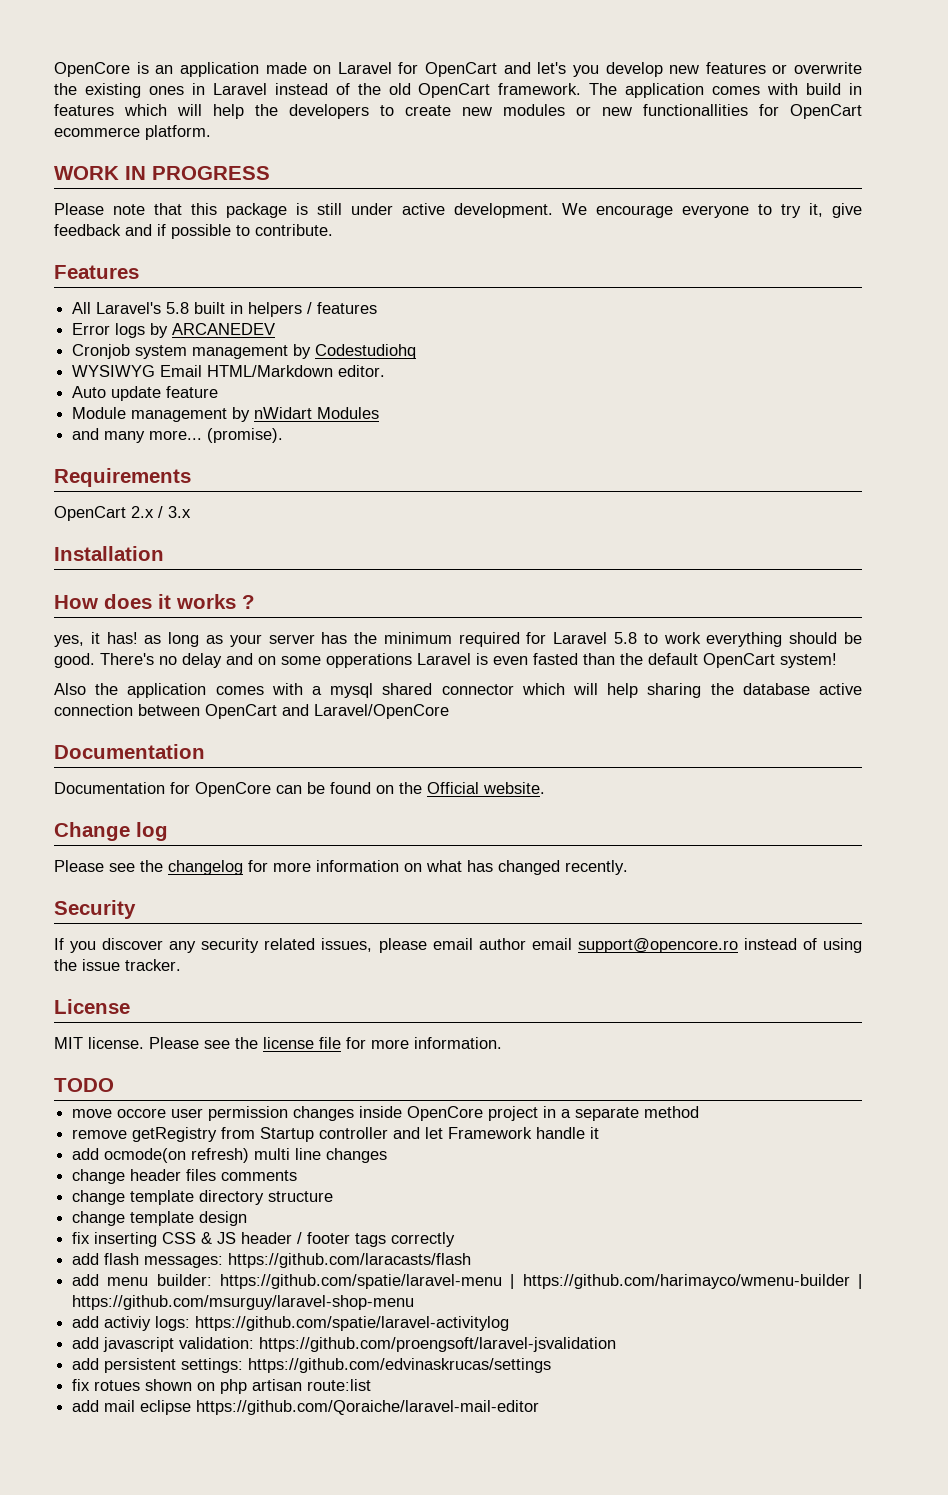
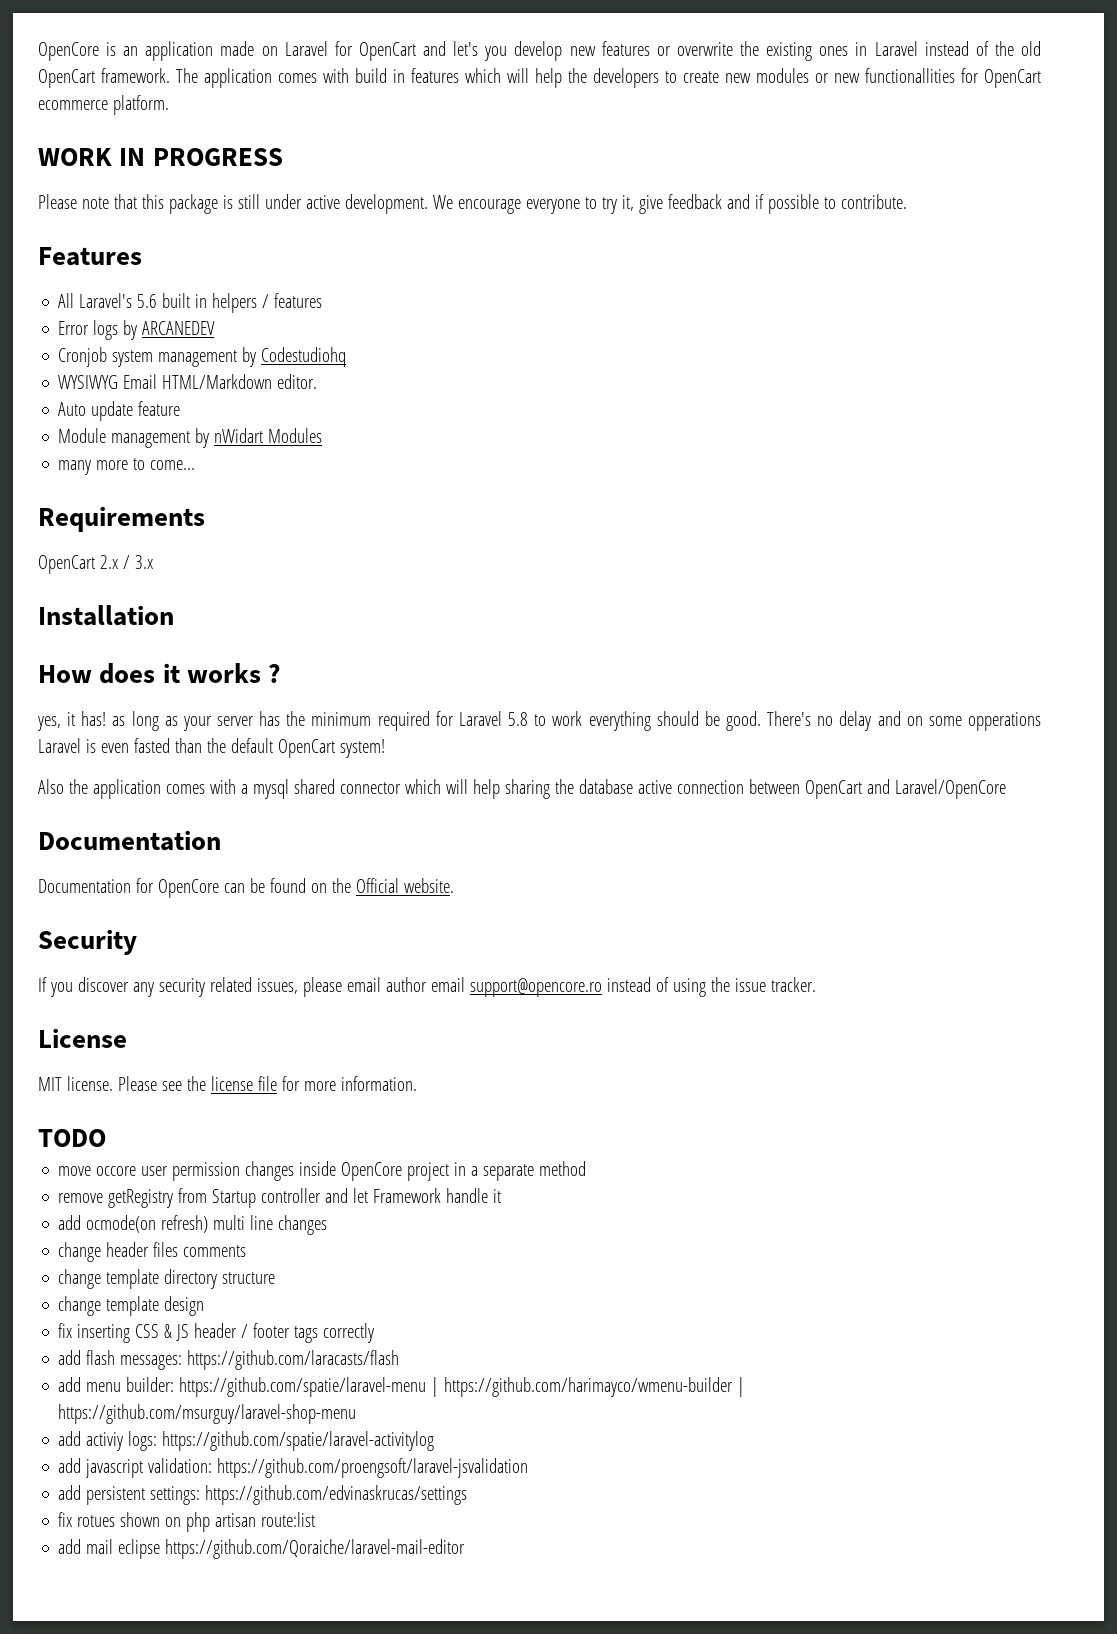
- All Laravel's 5.8 built in helpers / features
+ All Laravel's 5.6 built in helpers / features
- and many more... (promise).
+ many more to come...
- Change log
- Please see the changelog for more information on what has changed recently.

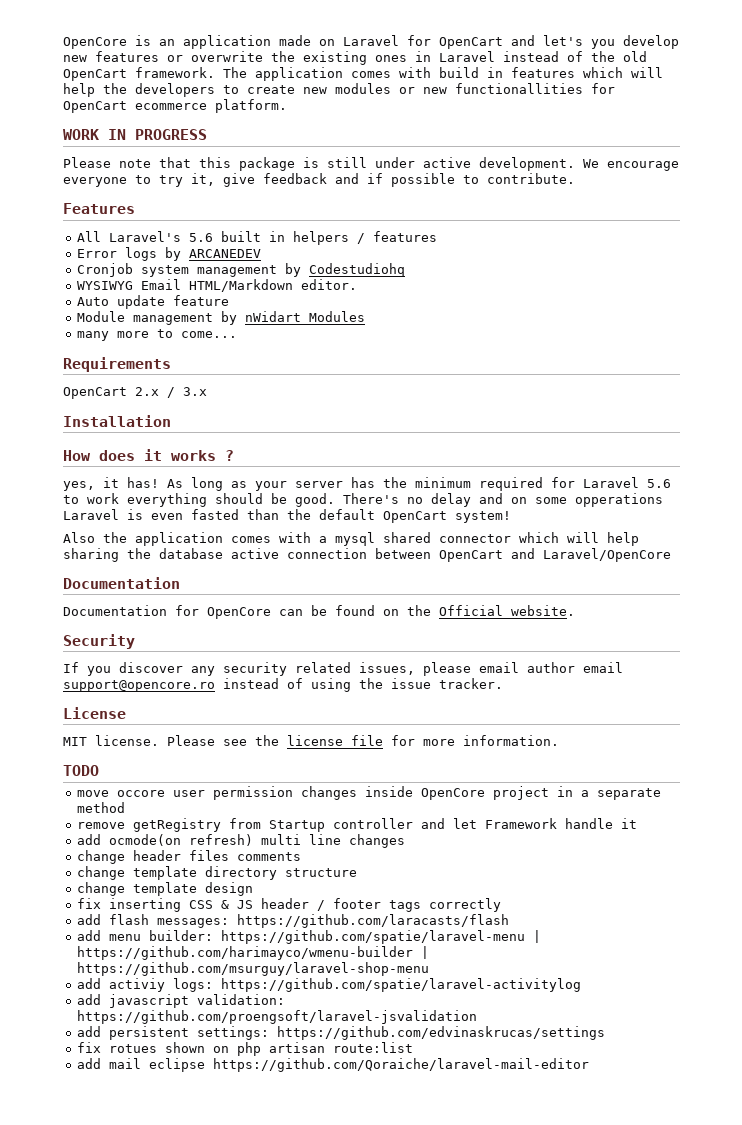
- yes, it has! as long as your server has the minimum required for Laravel 5.8 to work everything should be good.
+ yes, it has! As long as your server has the minimum required for Laravel 5.6 to work everything should be good.

